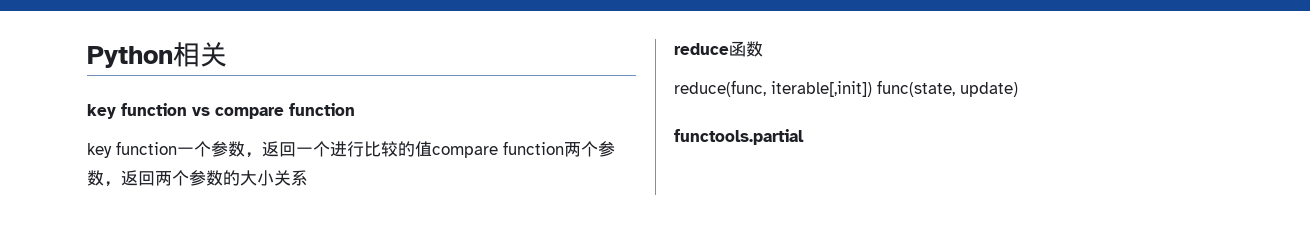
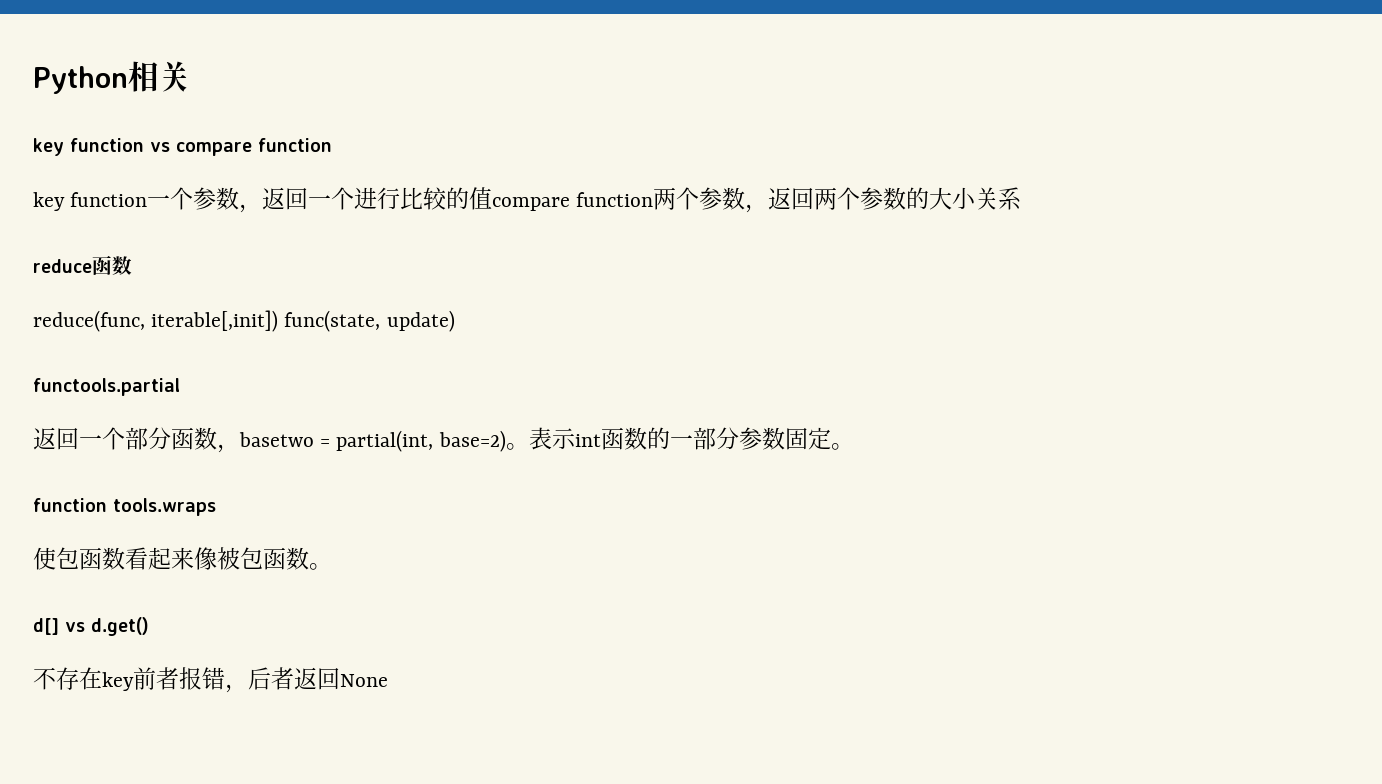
+ 返回一个部分函数，basetwo = partial(int, base=2)。表示int函数的一部分参数固定。
+ function tools.wraps
+ 使包函数看起来像被包函数。
+ d[] vs d.get()
+ 不存在key前者报错，后者返回None

